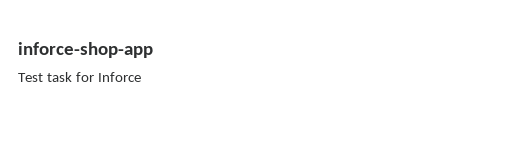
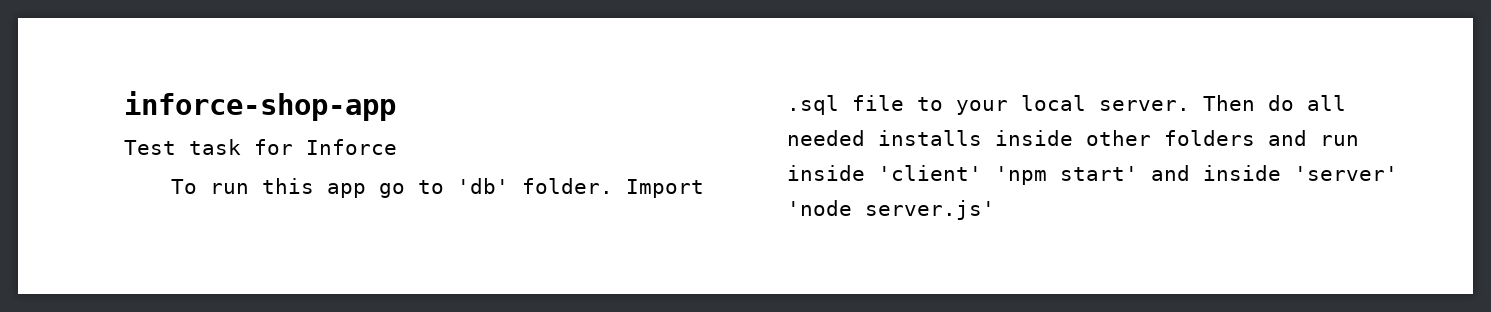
+ To run this app go to 'db' folder. Import .sql file to your local server. Then do all needed installs inside other folders and run inside 'client' 'npm start' and inside 'server' 'node server.js'

